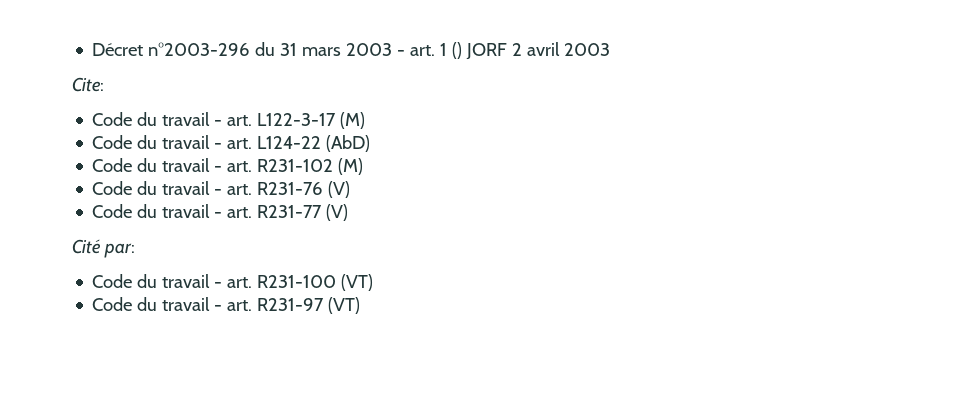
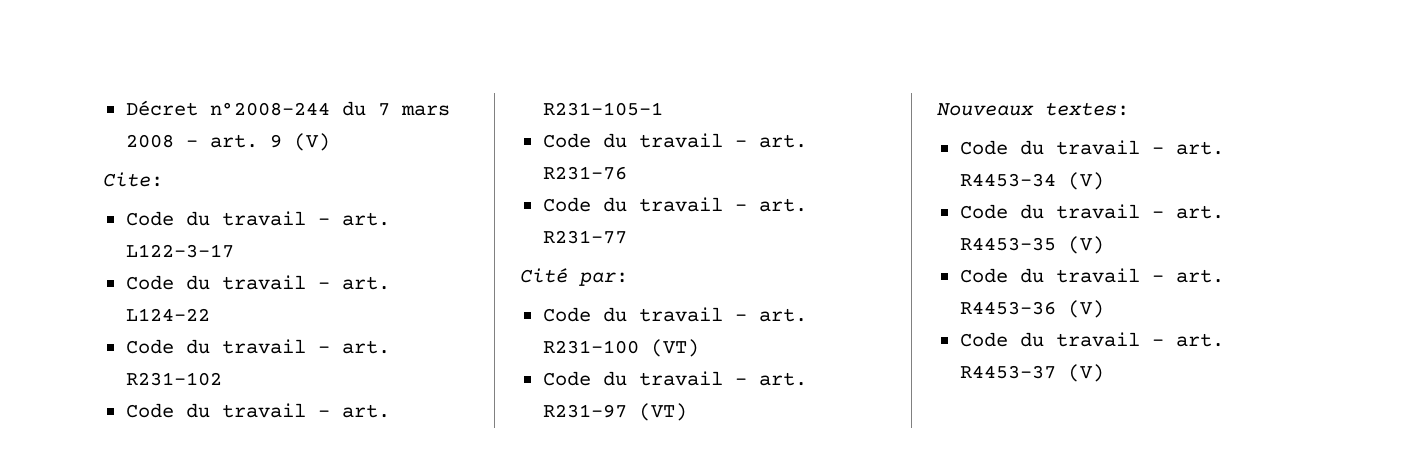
- Décret n°2003-296 du 31 mars 2003 - art. 1 () JORF 2 avril 2003
+ Décret n°2008-244 du 7 mars 2008 - art. 9 (V)
- Code du travail - art. L122-3-17 (M)
+ Code du travail - art. L122-3-17
- Code du travail - art. L124-22 (AbD)
+ Code du travail - art. L124-22
- Code du travail - art. R231-102 (M)
+ Code du travail - art. R231-102
+ Code du travail - art. R231-105-1
- Code du travail - art. R231-76 (V)
+ Code du travail - art. R231-76
- Code du travail - art. R231-77 (V)
+ Code du travail - art. R231-77
+ Nouveaux textes:
+ Code du travail - art. R4453-34 (V)
+ Code du travail - art. R4453-35 (V)
+ Code du travail - art. R4453-36 (V)
+ Code du travail - art. R4453-37 (V)

